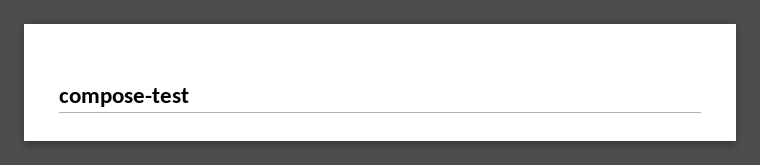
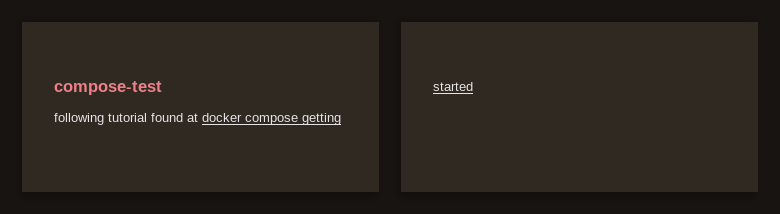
+ following tutorial found at docker compose getting started

